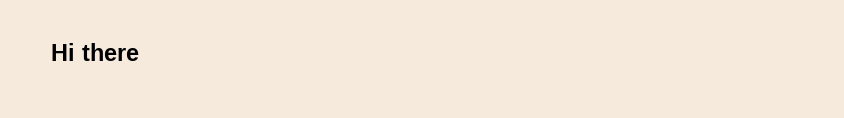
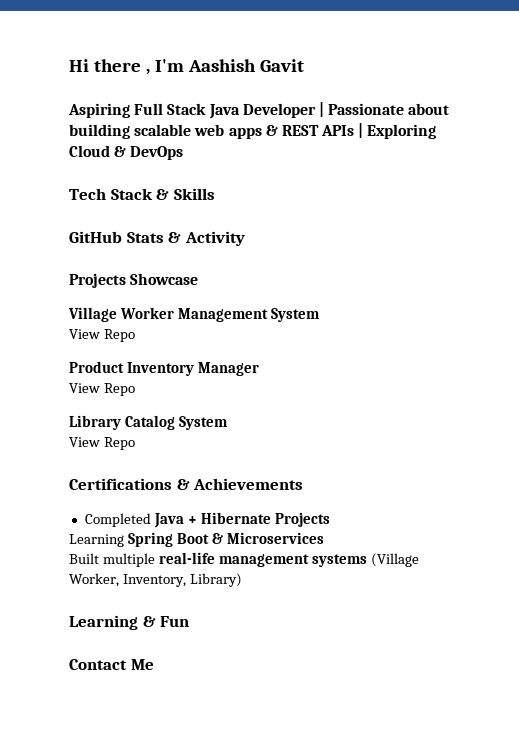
- Hi there
+ Hi there , I'm Aashish Gavit
+ Aspiring Full Stack Java Developer | Passionate about building scalable web apps & REST APIs | Exploring Cloud & DevOps
+ Tech Stack & Skills
+ GitHub Stats & Activity
+ Projects Showcase
+ Village Worker Management System
+ View Repo
+ Product Inventory Manager
+ View Repo
+ Library Catalog System
+ View Repo
+ Certifications & Achievements
+ Completed Java + Hibernate Projects
+ Learning Spring Boot & Microservices
+ Built multiple real-life management systems (Village Worker, Inventory, Library)
+ Learning & Fun
+ Contact Me

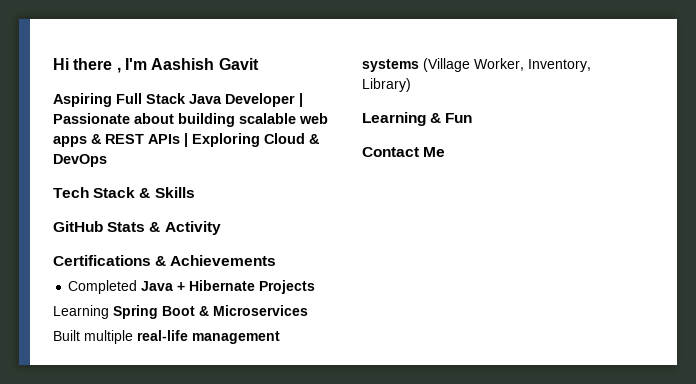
- Projects Showcase
- Village Worker Management System
- View Repo
- Product Inventory Manager
- View Repo
- Library Catalog System
- View Repo

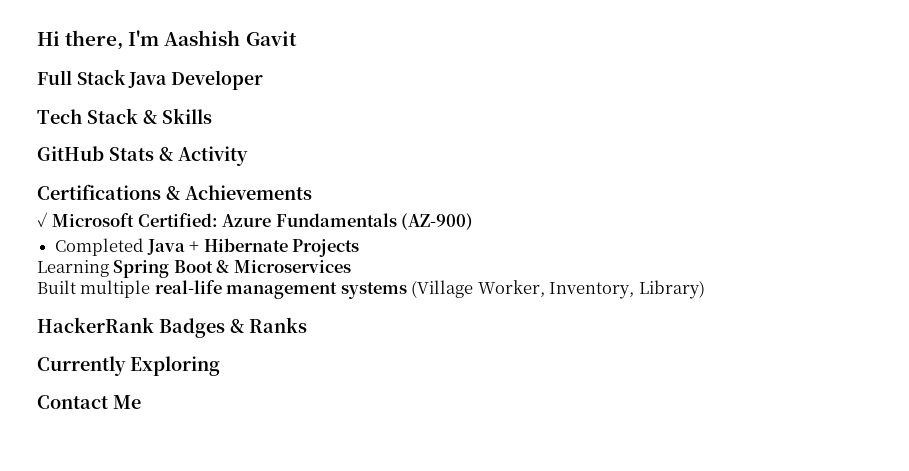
- Hi there , I'm Aashish Gavit
+ Hi there, I'm Aashish Gavit
- Aspiring Full Stack Java Developer | Passionate about building scalable web apps & REST APIs | Exploring Cloud & DevOps
+ Full Stack Java Developer
+ ✓ Microsoft Certified: Azure Fundamentals (AZ-900)
- Learning & Fun
+ HackerRank Badges & Ranks
+ Currently Exploring

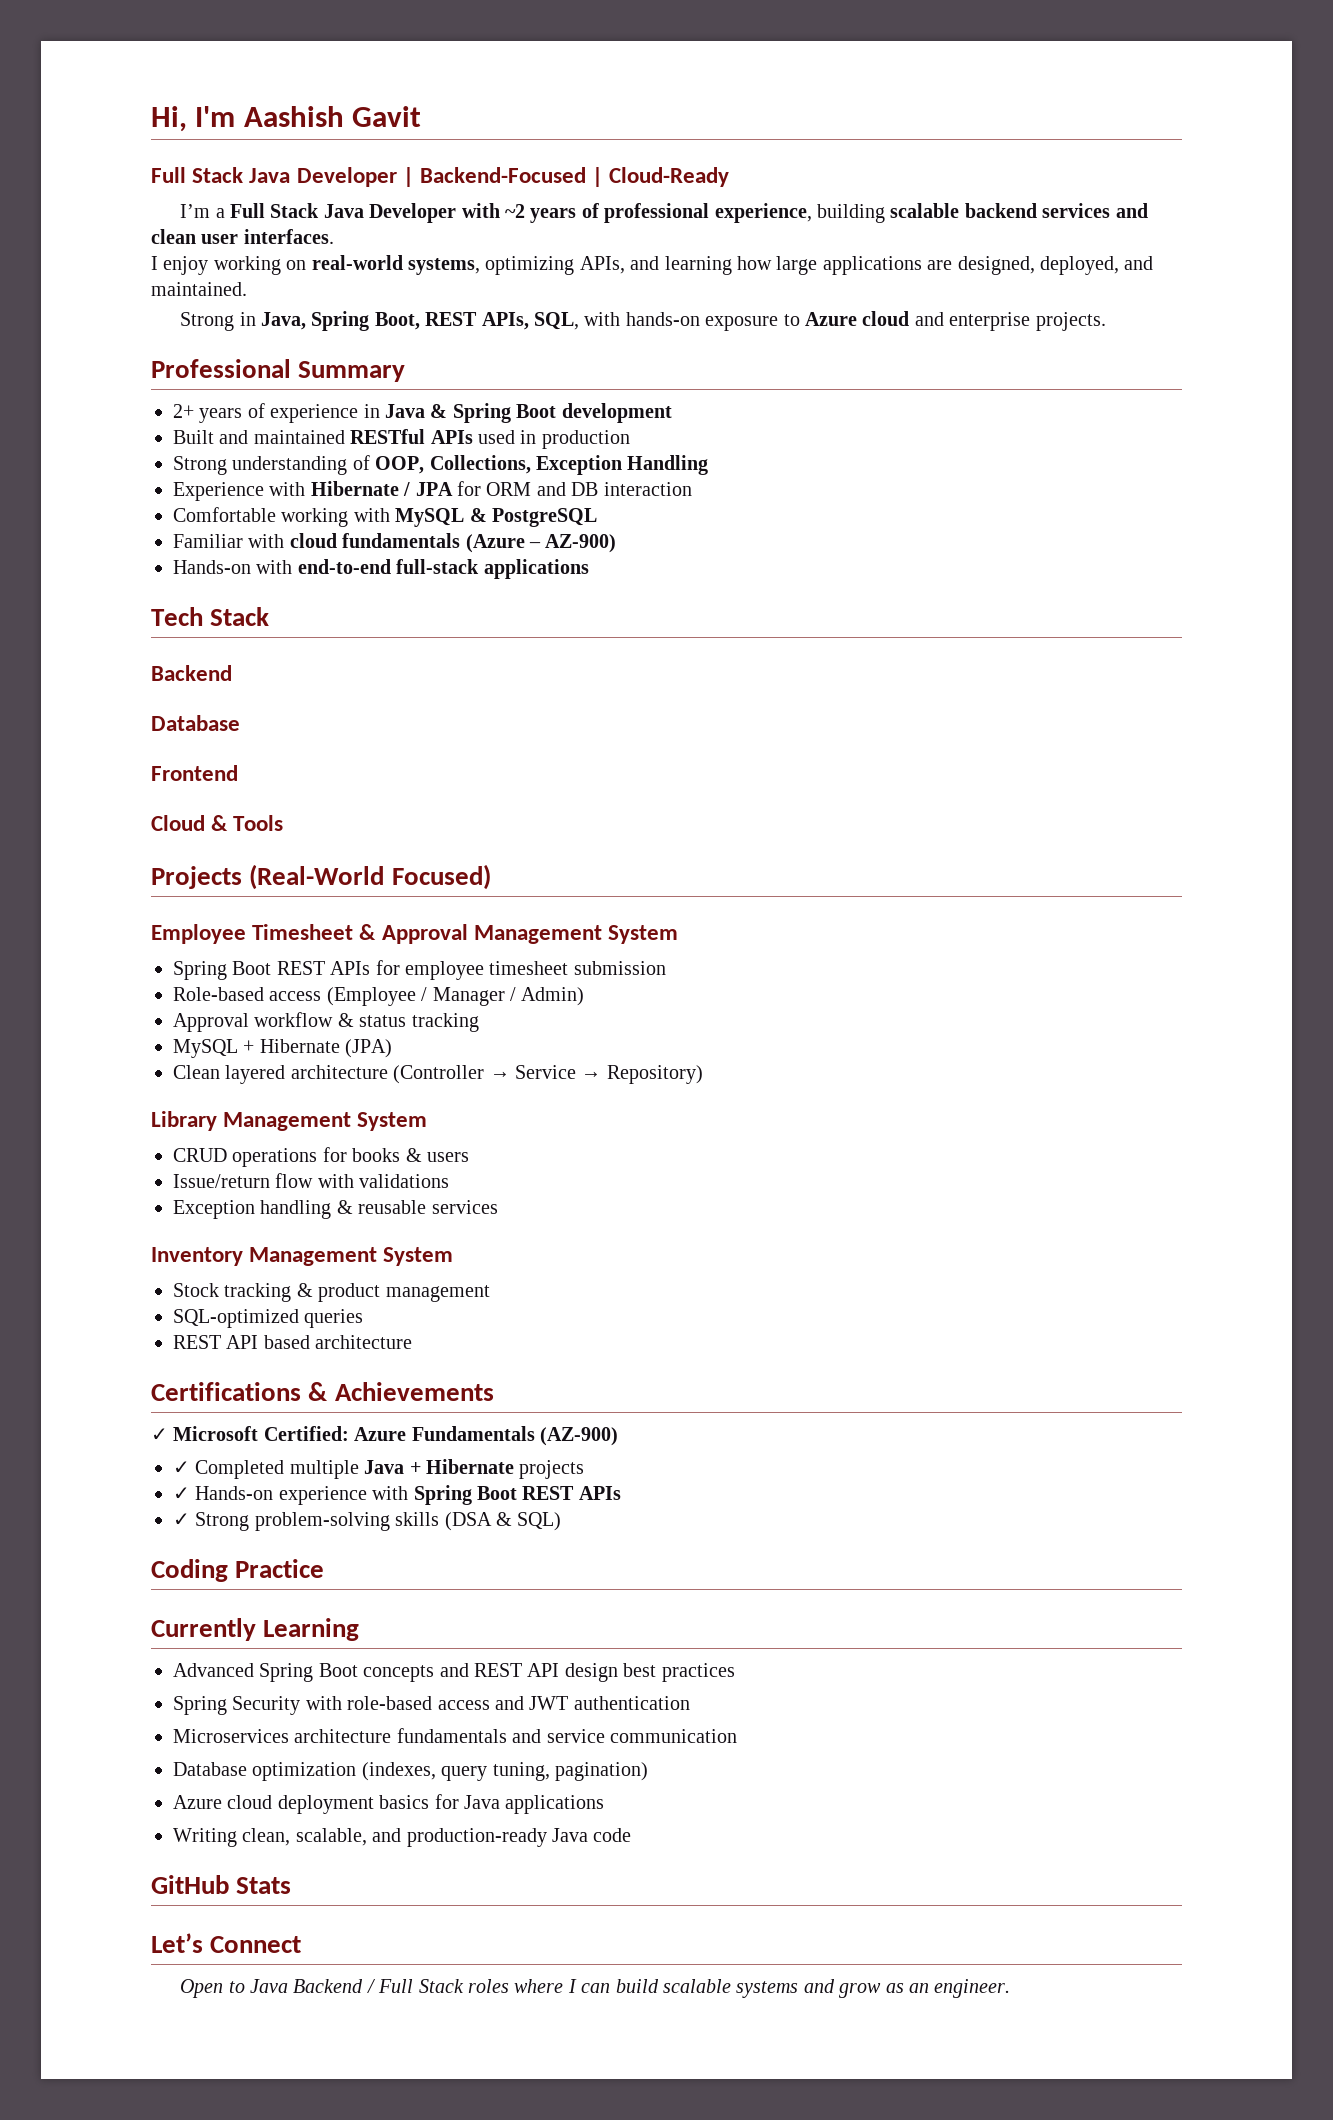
- Hi there, I'm Aashish Gavit
+ Hi, I'm Aashish Gavit
- Full Stack Java Developer
- Tech Stack & Skills
- GitHub Stats & Activity
+ Full Stack Java Developer | Backend-Focused | Cloud-Ready
+ I’m a Full Stack Java Developer with ~2 years of professional experience, building scalable backend services and clean user interfaces.
+ I enjoy working on real-world systems, optimizing APIs, and learning how large applications are designed, deployed, and maintained.
+ Strong in Java, Spring Boot, REST APIs, SQL, with hands-on exposure to Azure cloud and enterprise projects.
+ Professional Summary
+ 2+ years of experience in Java & Spring Boot development
+ Built and maintained RESTful APIs used in production
+ Strong understanding of OOP, Collections, Exception Handling
+ Experience with Hibernate / JPA for ORM and DB interaction
+ Comfortable working with MySQL & PostgreSQL
+ Familiar with cloud fundamentals (Azure – AZ-900)
+ Hands-on with end-to-end full-stack applications
+ Tech Stack
+ Backend
+ Database
+ Frontend
+ Cloud & Tools
+ Projects (Real-World Focused)
+ Employee Timesheet & Approval Management System
+ Spring Boot REST APIs for employee timesheet submission
+ Role-based access (Employee / Manager / Admin)
+ Approval workflow & status tracking
+ MySQL + Hibernate (JPA)
+ Clean layered architecture (Controller → Service → Repository)
+ Library Management System
+ CRUD operations for books & users
+ Issue/return flow with validations
+ Exception handling & reusable services
+ Inventory Management System
+ Stock tracking & product management
+ SQL-optimized queries
+ REST API based architecture
- Completed Java + Hibernate Projects
- Learning Spring Boot & Microservices
- Built multiple real-life management systems (Village Worker, Inventory, Library)
- HackerRank Badges & Ranks
- Currently Exploring
- Contact Me
+ ✓ Completed multiple Java + Hibernate projects
+ ✓ Hands-on experience with Spring Boot REST APIs
+ ✓ Strong problem-solving skills (DSA & SQL)
+ Coding Practice
+ Currently Learning
+ Advanced Spring Boot concepts and REST API design best practices
+ Spring Security with role-based access and JWT authentication
+ Microservices architecture fundamentals and service communication
+ Database optimization (indexes, query tuning, pagination)
+ Azure cloud deployment basics for Java applications
+ Writing clean, scalable, and production-ready Java code
+ GitHub Stats
+ Let’s Connect
+ Open to Java Backend / Full Stack roles where I can build scalable systems and grow as an engineer.

